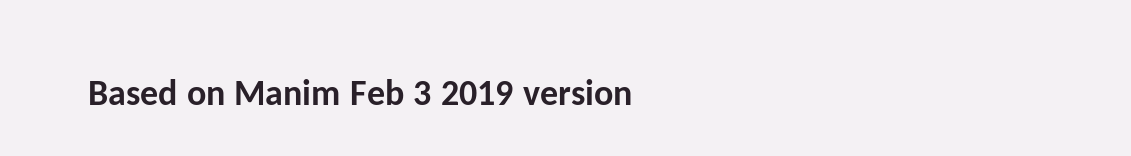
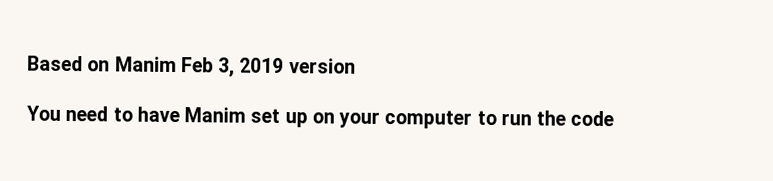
- Based on Manim Feb 3 2019 version
+ Based on Manim Feb 3, 2019 version
+ You need to have Manim set up on your computer to run the code

